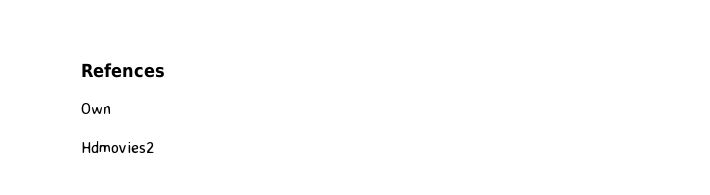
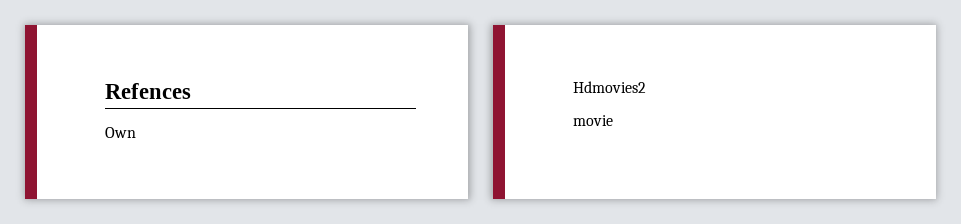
+ movie

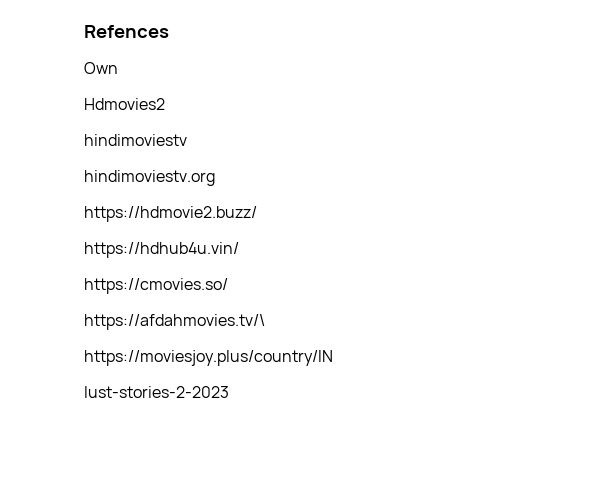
- movie
+ hindimoviestv
+ hindimoviestv.org
+ https://hdmovie2.buzz/
+ https://hdhub4u.vin/
+ https://cmovies.so/
+ https://afdahmovies.tv/\
+ https://moviesjoy.plus/country/IN
+ lust-stories-2-2023

